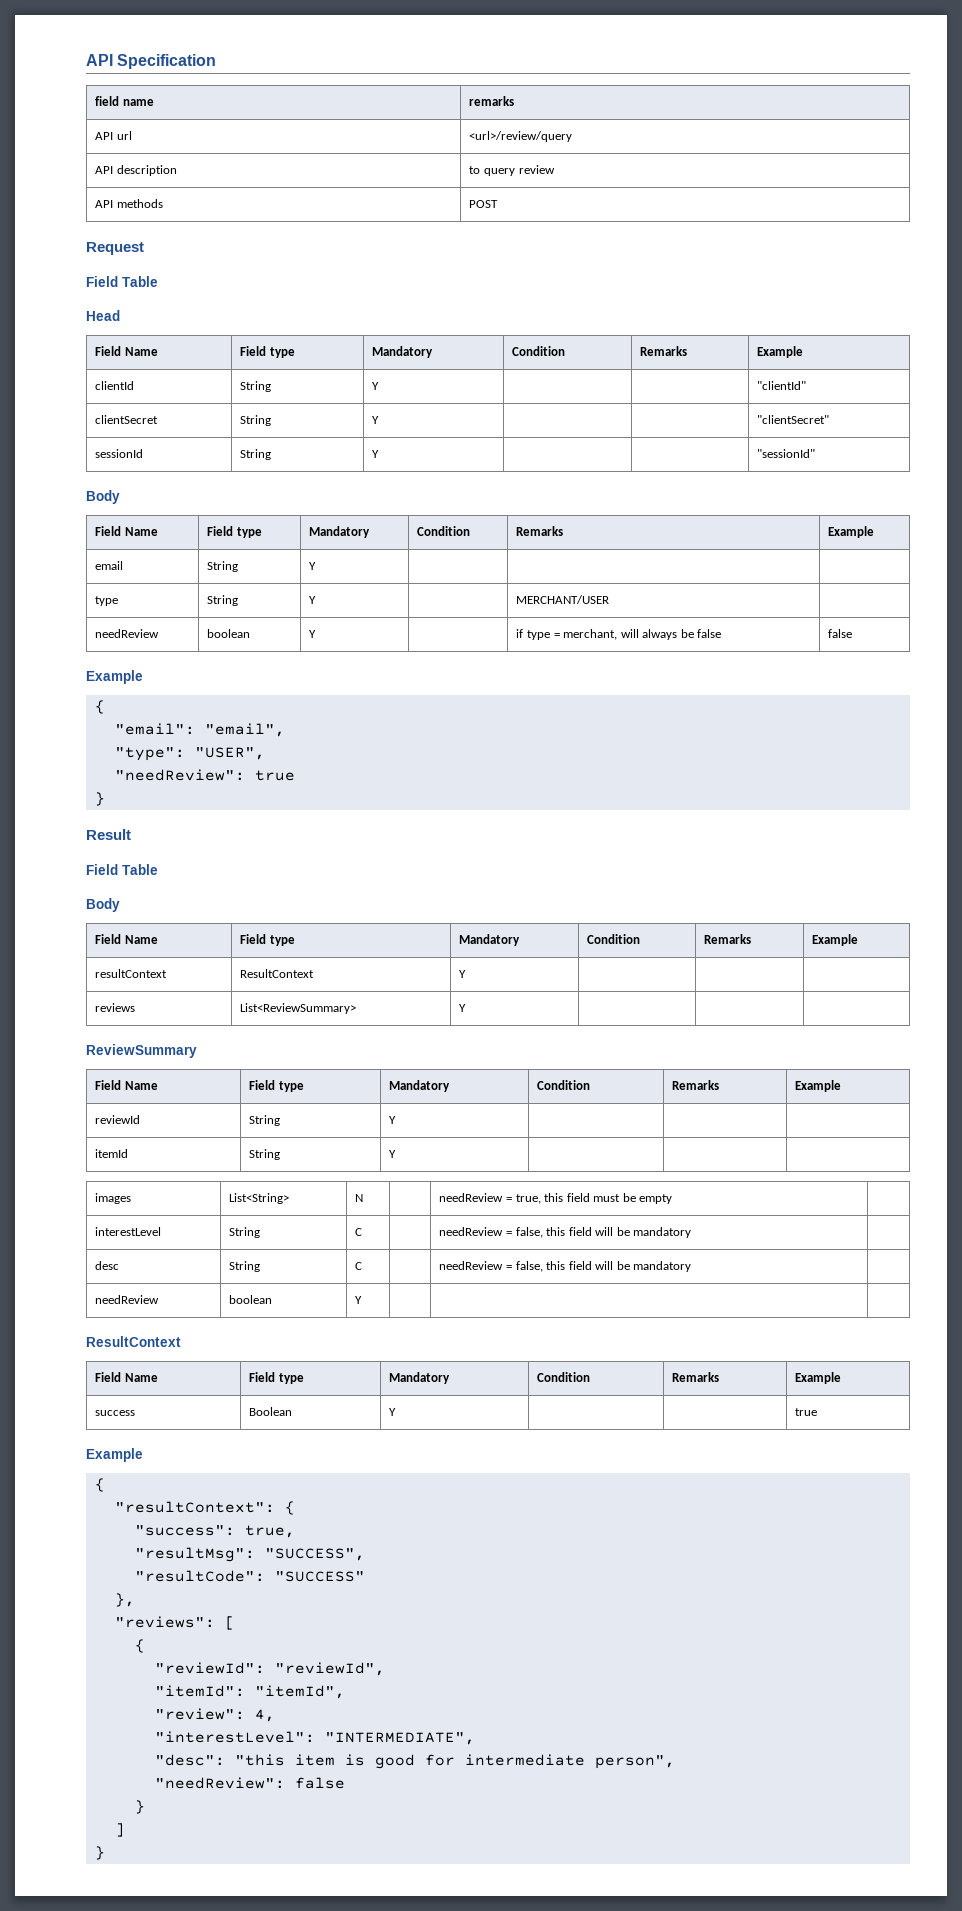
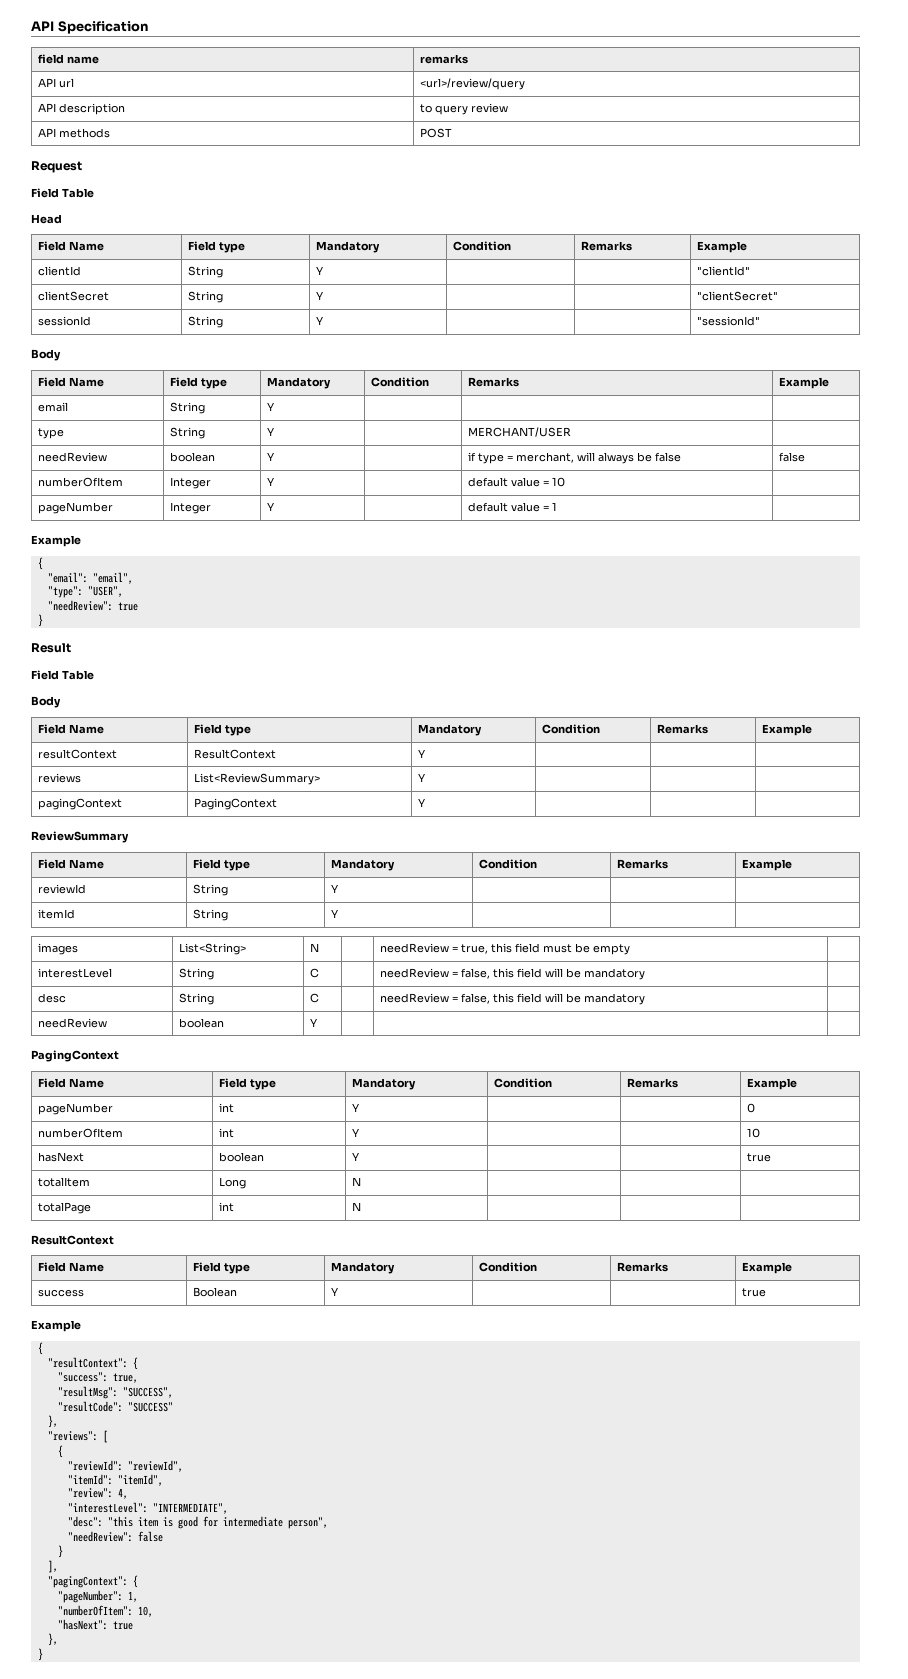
+ numberOfItem | Integer | Y | | default value = 10 |
+ pageNumber | Integer | Y | | default value = 1 |
+ pagingContext | PagingContext | Y | | |
  needReview | boolean | Y | | |
+ PagingContext
+ Field Name | Field type | Mandatory | Condition | Remarks | Example
+ pageNumber | int | Y | | | 0
+ numberOfItem | int | Y | | | 10
+ hasNext | boolean | Y | | | true
+ totalItem | Long | N | | |
+ totalPage | int | N | | |
- ]
+ ],
+ "pagingContext": {
+ "pageNumber": 1,
+ "numberOfItem": 10,
+ "hasNext": true
+ },

